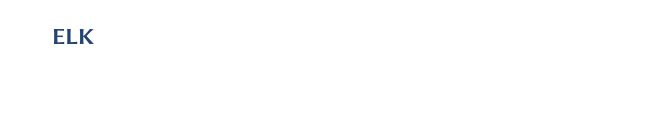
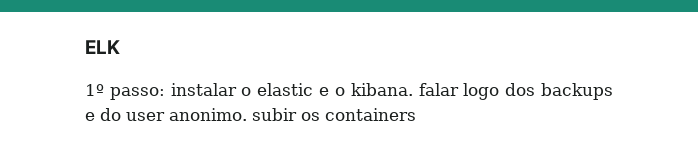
+ 1º passo: instalar o elastic e o kibana. falar logo dos backups e do user anonimo. subir os containers

